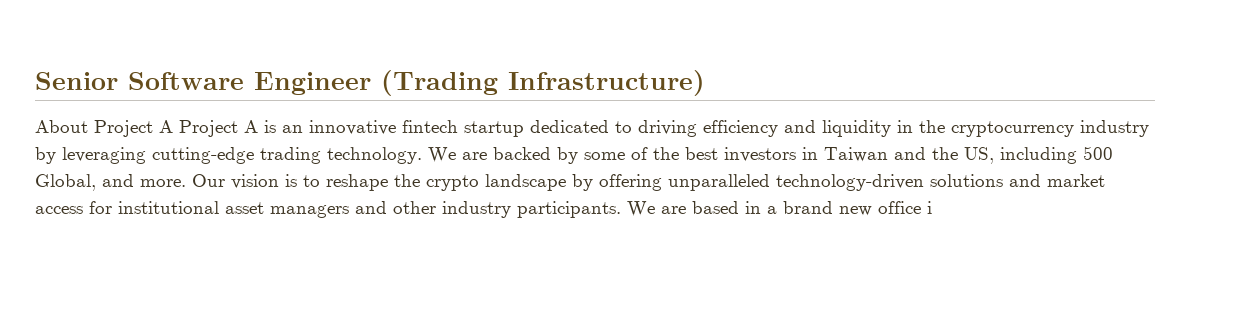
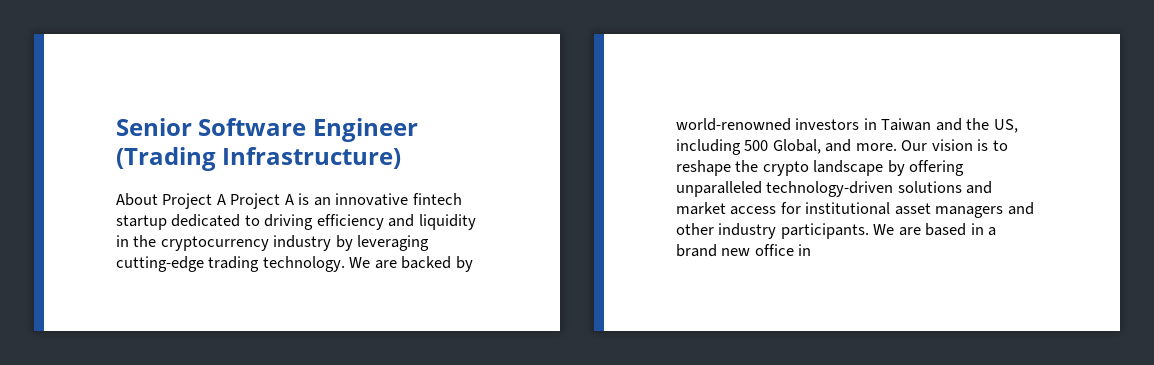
- We are backed by some of the best investors in Taiwan and the US, including 500 Global, and more.
+ We are backed by world-renowned investors in Taiwan and the US, including 500 Global, and more.
- We are based in a brand new office i
+ We are based in a brand new office in

